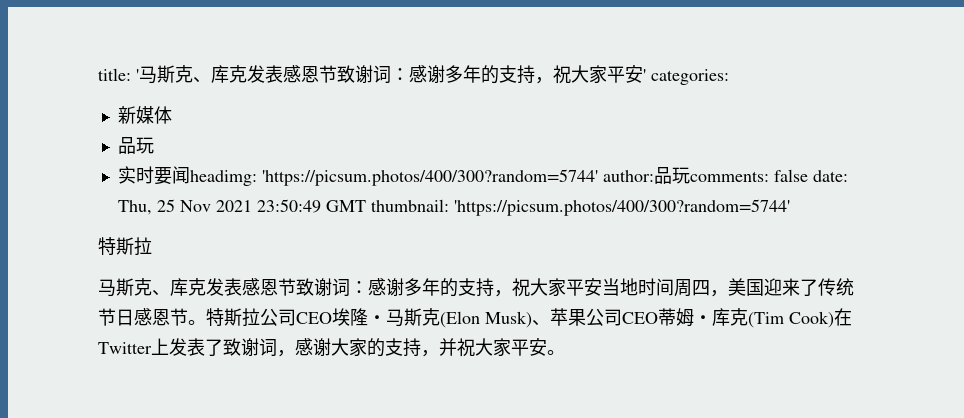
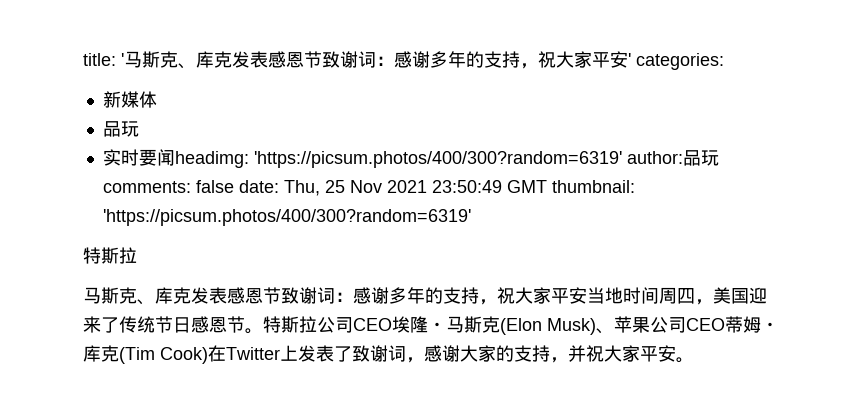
- 实时要闻headimg: 'https://picsum.photos/400/300?random=5744' author:品玩comments: false date: Thu, 25 Nov 2021 23:50:49 GMT thumbnail: 'https://picsum.photos/400/300?random=5744'
+ 实时要闻headimg: 'https://picsum.photos/400/300?random=6319' author:品玩comments: false date: Thu, 25 Nov 2021 23:50:49 GMT thumbnail: 'https://picsum.photos/400/300?random=6319'

